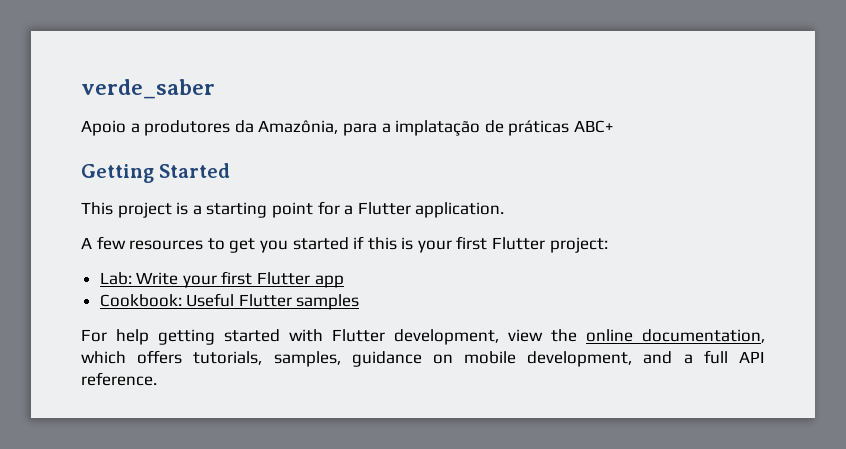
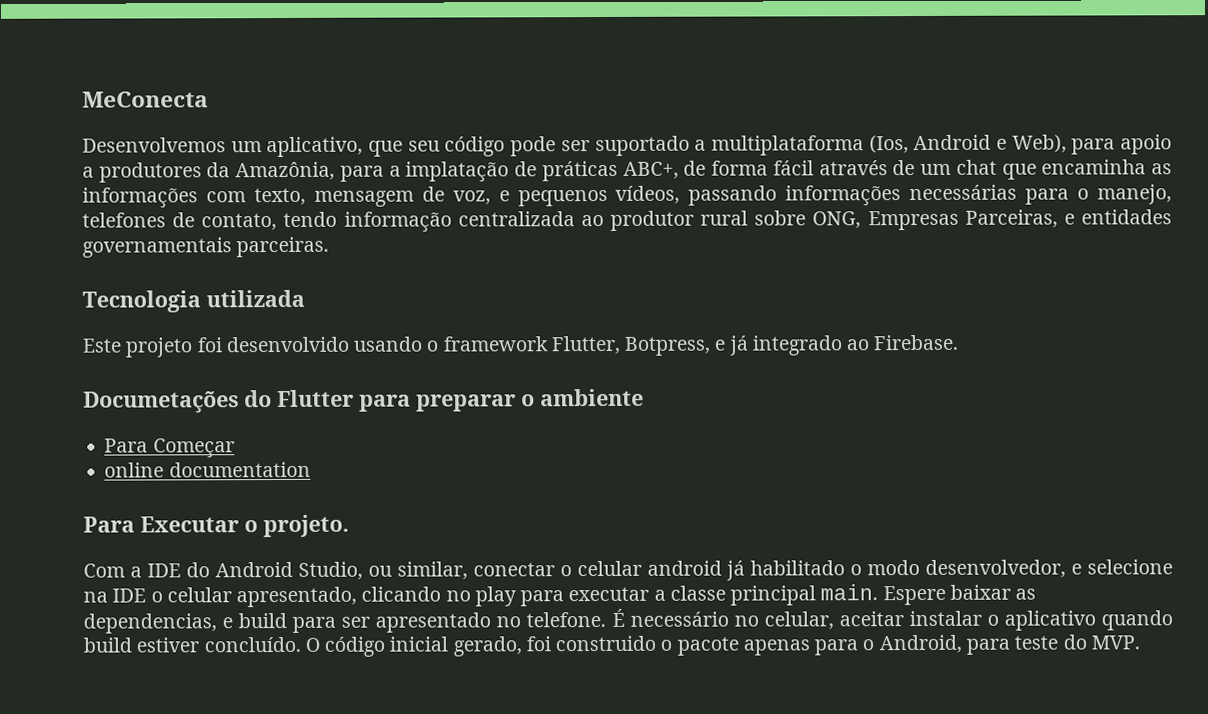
- verde_saber
- Apoio a produtores da Amazônia, para a implatação de práticas ABC+
- Getting Started
- This project is a starting point for a Flutter application.
- A few resources to get you started if this is your first Flutter project:
- Lab: Write your first Flutter app
- Cookbook: Useful Flutter samples
- For help getting started with Flutter development, view the online documentation, which offers tutorials, samples, guidance on mobile development, and a full API reference.
+ MeConecta
+ Desenvolvemos um aplicativo, que seu código pode ser suportado a multiplataforma (Ios, Android e Web), para apoio a produtores da Amazônia, para a implatação de práticas ABC+, de forma fácil através de um chat que encaminha as informações com texto, mensagem de voz, e pequenos vídeos, passando informações necessárias para o manejo, telefones de contato, tendo informação centralizada ao produtor rural sobre ONG, Empresas Parceiras, e entidades governamentais parceiras.
+ Tecnologia utilizada
+ Este projeto foi desenvolvido usando o framework Flutter, Botpress, e já integrado ao Firebase.
+ Documetações do Flutter para preparar o ambiente
+ Para Começar
+ online documentation
+ Para Executar o projeto.
+ Com a IDE do Android Studio, ou similar, conectar o celular android já habilitado o modo desenvolvedor, e selecione na IDE o celular apresentado, clicando no play para executar a classe principal main. Espere baixar as dependencias, e build para ser apresentado no telefone. É necessário no celular, aceitar instalar o aplicativo quando build estiver concluído. O código inicial gerado, foi construido o pacote apenas para o Android, para teste do MVP.

